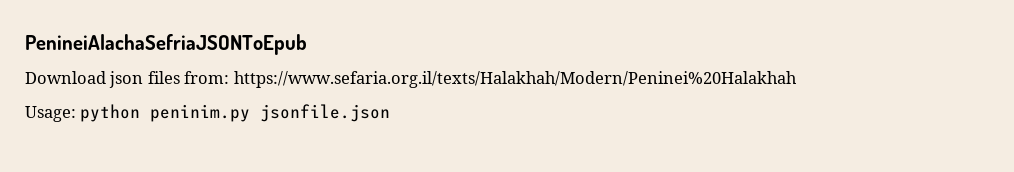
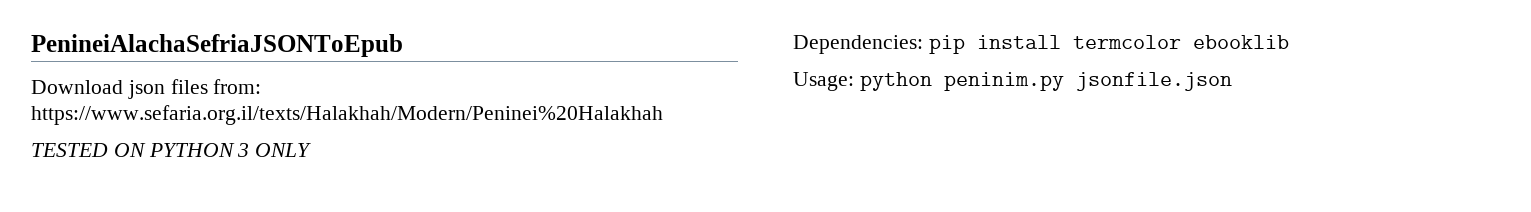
+ TESTED ON PYTHON 3 ONLY
+ Dependencies: pip install termcolor ebooklib

